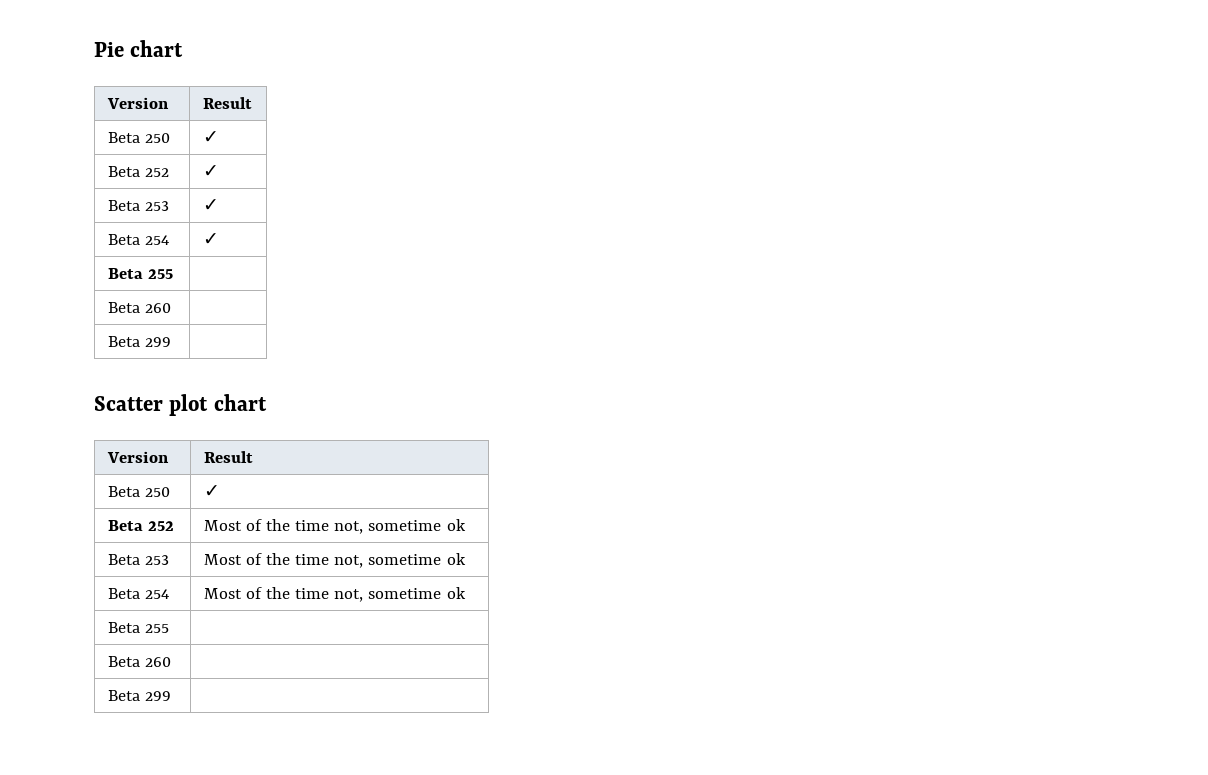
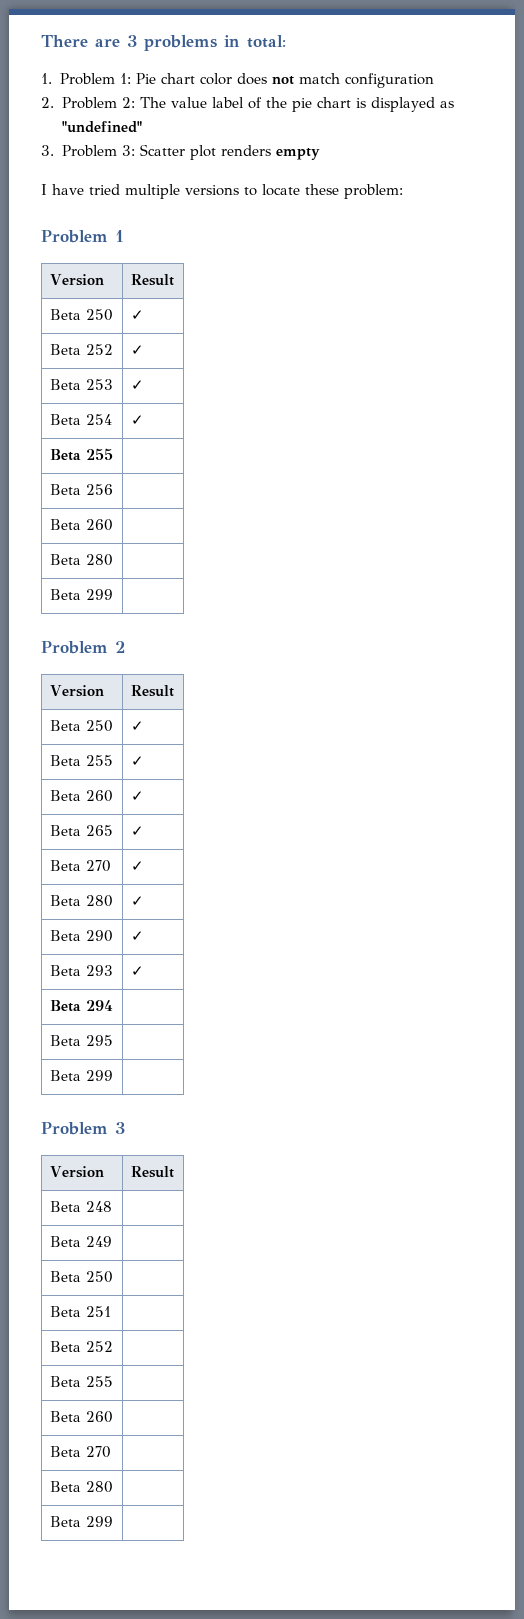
- Pie chart
+ There are 3 problems in total:
+ 1. Problem 1: Pie chart color does not match configuration
+ 2. Problem 2: The value label of the pie chart is displayed as "undefined"
+ 3. Problem 3: Scatter plot renders empty
+ I have tried multiple versions to locate these problem:
+ Problem 1
  Beta 254 | ✓
  Beta 255 |
+ Beta 256 |
  Beta 260 |
+ Beta 280 |
  Beta 299 |
- Scatter plot chart
+ Problem 2
  Version | Result
  Beta 250 | ✓
- Beta 252 | Most of the time not, sometime ok
- Beta 253 | Most of the time not, sometime ok
- Beta 254 | Most of the time not, sometime ok
+ Beta 255 | ✓
+ Beta 260 | ✓
+ Beta 265 | ✓
+ Beta 270 | ✓
+ Beta 280 | ✓
+ Beta 290 | ✓
+ Beta 293 | ✓
+ Beta 294 |
+ Beta 295 |
+ Beta 299 |
+ Problem 3
+ Version | Result
+ Beta 248 |
+ Beta 249 |
+ Beta 250 |
+ Beta 251 |
+ Beta 252 |
  Beta 255 |
  Beta 260 |
+ Beta 270 |
+ Beta 280 |

